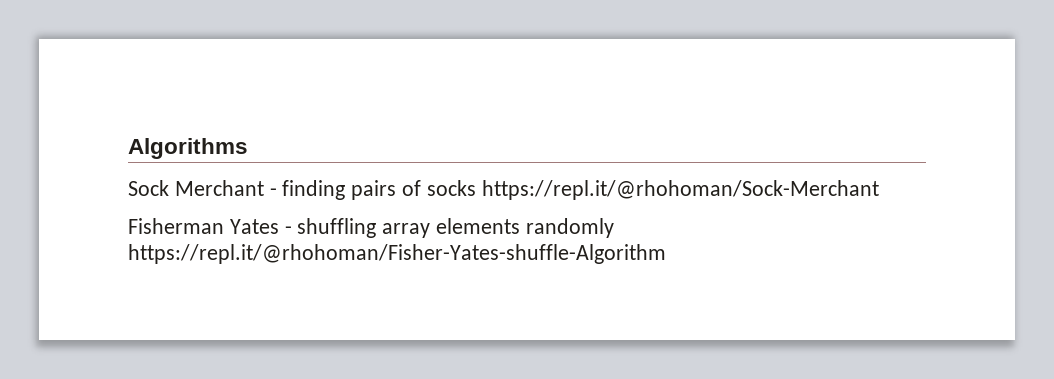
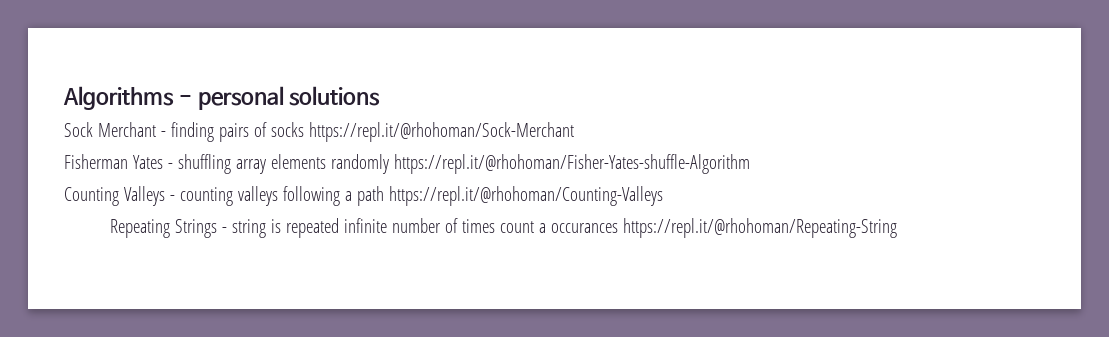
- Algorithms
+ Algorithms - personal solutions
+ Counting Valleys - counting valleys following a path https://repl.it/@rhohoman/Counting-Valleys
+ Repeating Strings - string is repeated infinite number of times count a occurances https://repl.it/@rhohoman/Repeating-String

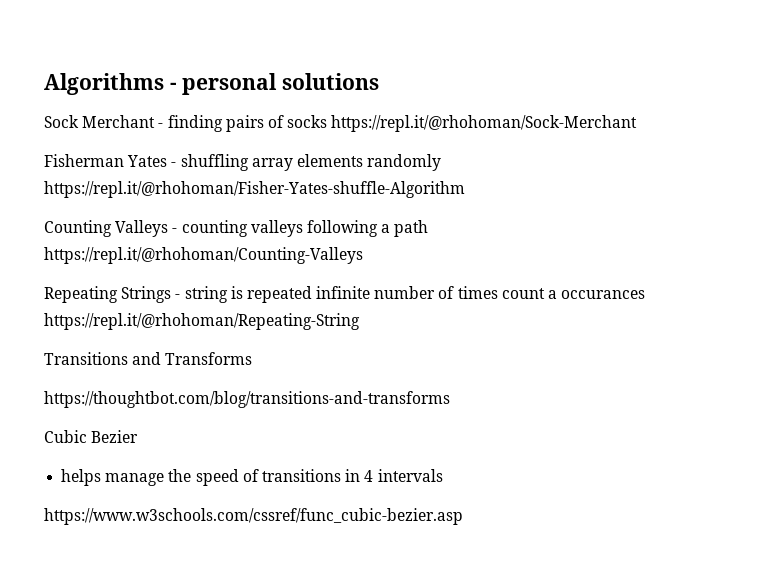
+ Transitions and Transforms
+ https://thoughtbot.com/blog/transitions-and-transforms
+ Cubic Bezier
+ helps manage the speed of transitions in 4 intervals
+ https://www.w3schools.com/cssref/func_cubic-bezier.asp

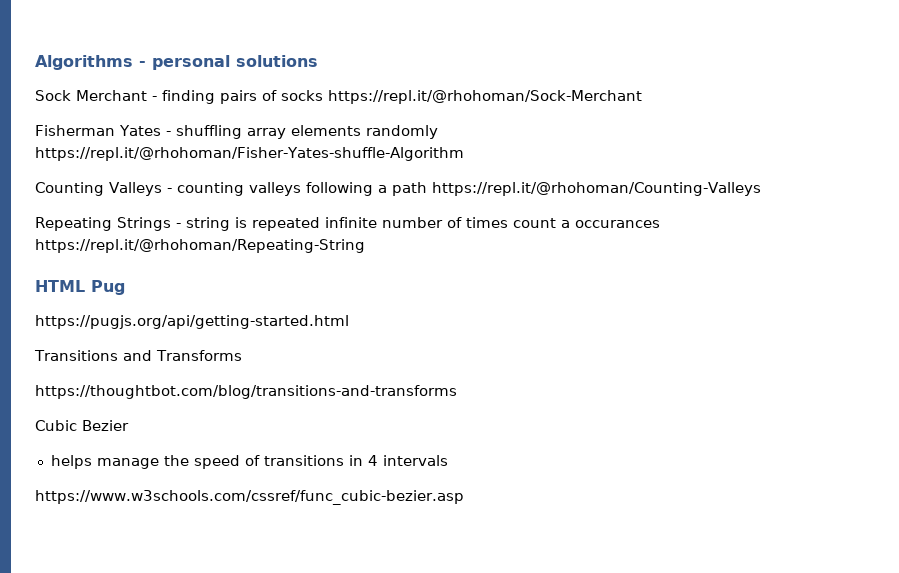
+ HTML Pug
+ https://pugjs.org/api/getting-started.html

